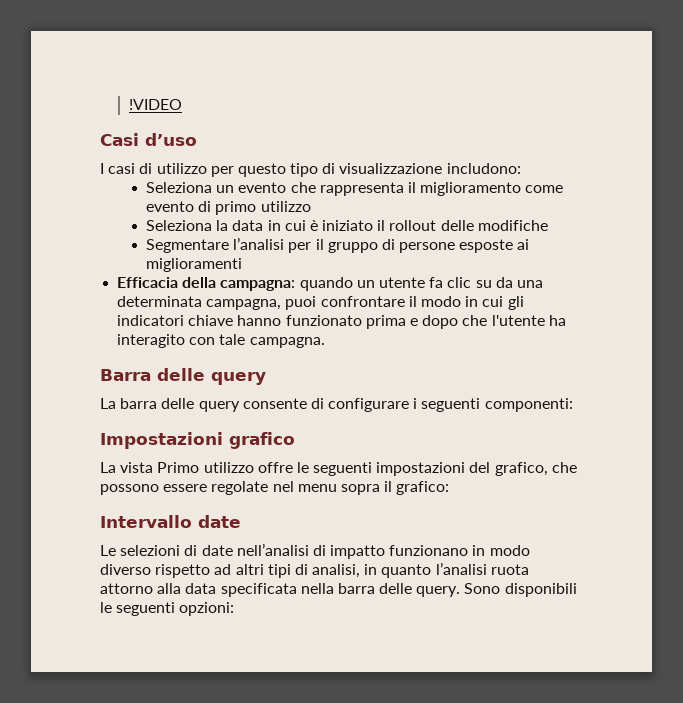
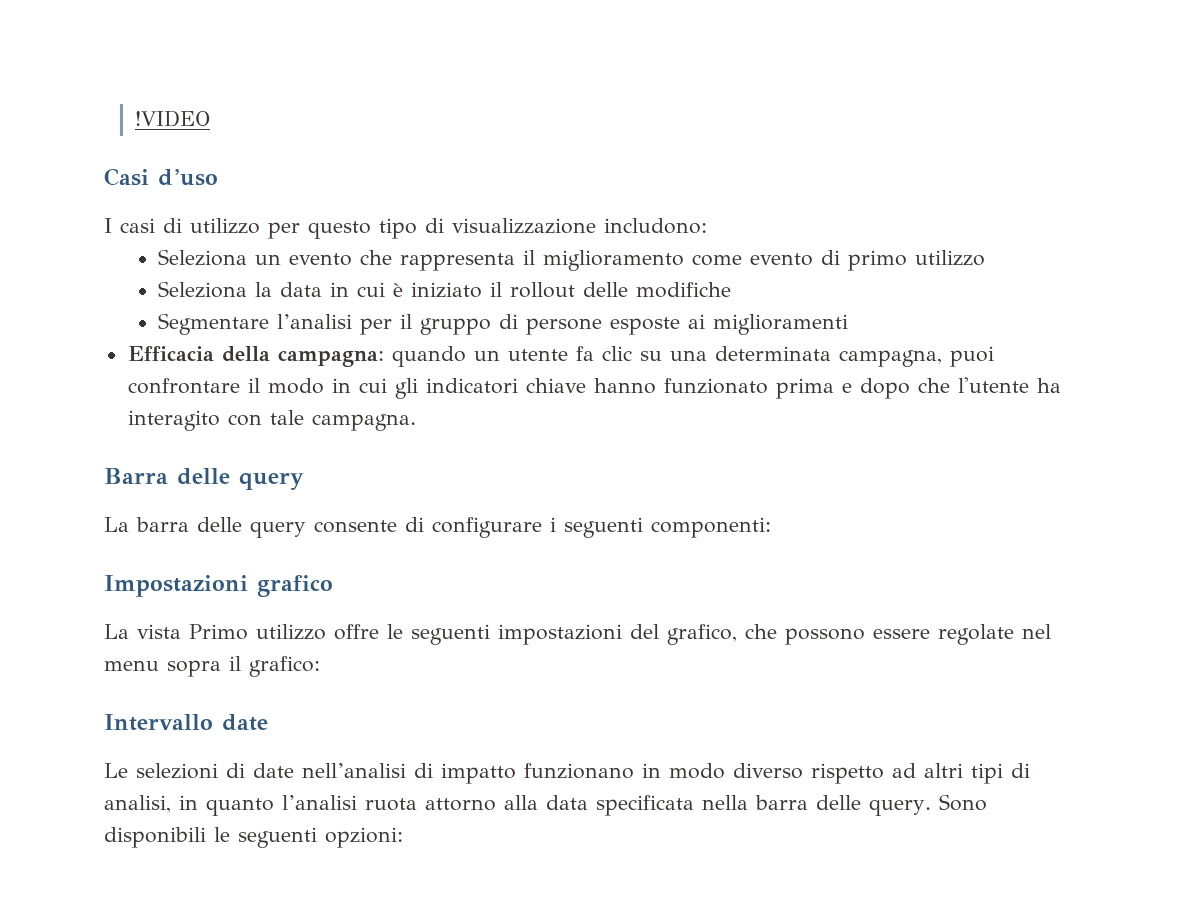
- Efficacia della campagna: quando un utente fa clic su da una determinata campagna, puoi confrontare il modo in cui gli indicatori chiave hanno funzionato prima e dopo che l'utente ha interagito con tale campagna.
+ Efficacia della campagna: quando un utente fa clic su una determinata campagna, puoi confrontare il modo in cui gli indicatori chiave hanno funzionato prima e dopo che l'utente ha interagito con tale campagna.

